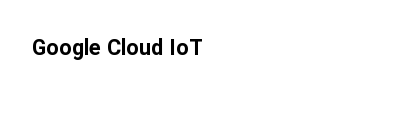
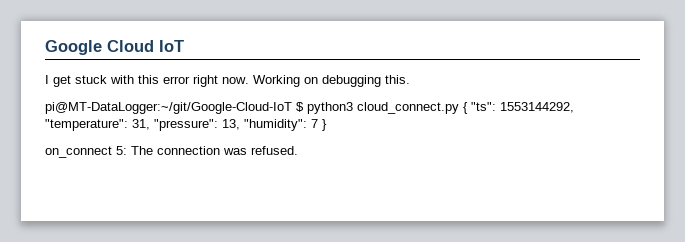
+ I get stuck with this error right now. Working on debugging this.
+ pi@MT-DataLogger:~/git/Google-Cloud-IoT $ python3 cloud_connect.py { "ts": 1553144292, "temperature": 31, "pressure": 13, "humidity": 7 }
+ on_connect 5: The connection was refused.

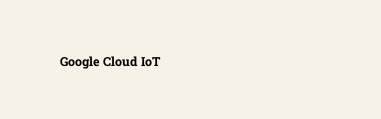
- I get stuck with this error right now. Working on debugging this.
- pi@MT-DataLogger:~/git/Google-Cloud-IoT $ python3 cloud_connect.py { "ts": 1553144292, "temperature": 31, "pressure": 13, "humidity": 7 }
- on_connect 5: The connection was refused.

